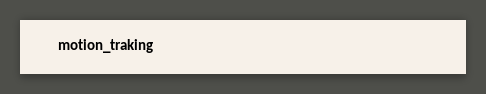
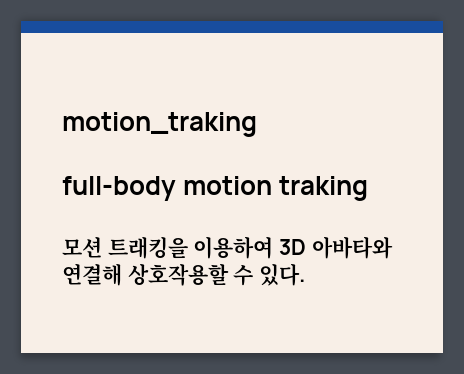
+ full-body motion traking
+ 모션 트래킹을 이용하여 3D 아바타와 연결해 상호작용할 수 있다.

